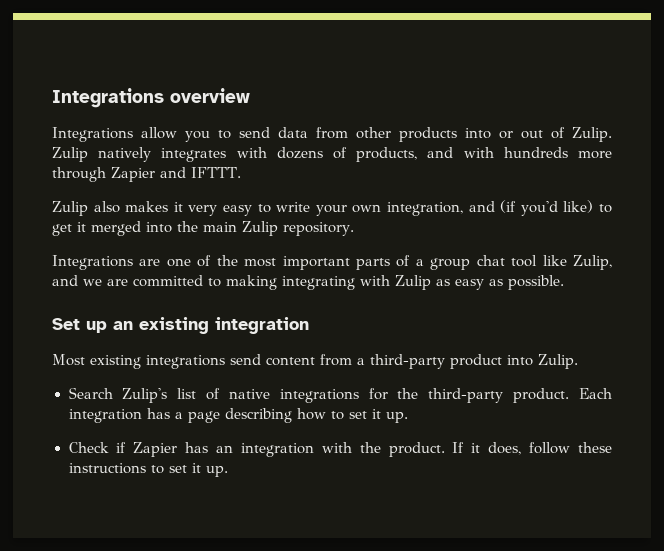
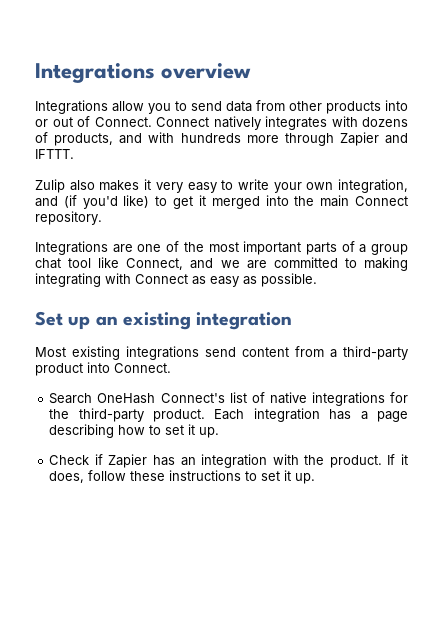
- Integrations allow you to send data from other products into or out of Zulip. Zulip natively integrates with dozens of products, and with hundreds more through Zapier and IFTTT.
+ Integrations allow you to send data from other products into or out of Connect. Connect natively integrates with dozens of products, and with hundreds more through Zapier and IFTTT.
- Zulip also makes it very easy to write your own integration, and (if you'd like) to get it merged into the main Zulip repository.
+ Zulip also makes it very easy to write your own integration, and (if you'd like) to get it merged into the main Connect repository.
- Integrations are one of the most important parts of a group chat tool like Zulip, and we are committed to making integrating with Zulip as easy as possible.
+ Integrations are one of the most important parts of a group chat tool like Connect, and we are committed to making integrating with Connect as easy as possible.
- Most existing integrations send content from a third-party product into Zulip.
+ Most existing integrations send content from a third-party product into Connect.
- Search Zulip's list of native integrations for the third-party product.
+ Search OneHash Connect's list of native integrations for the third-party product.

